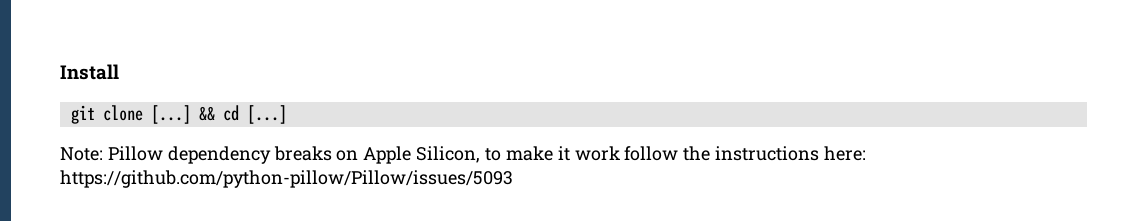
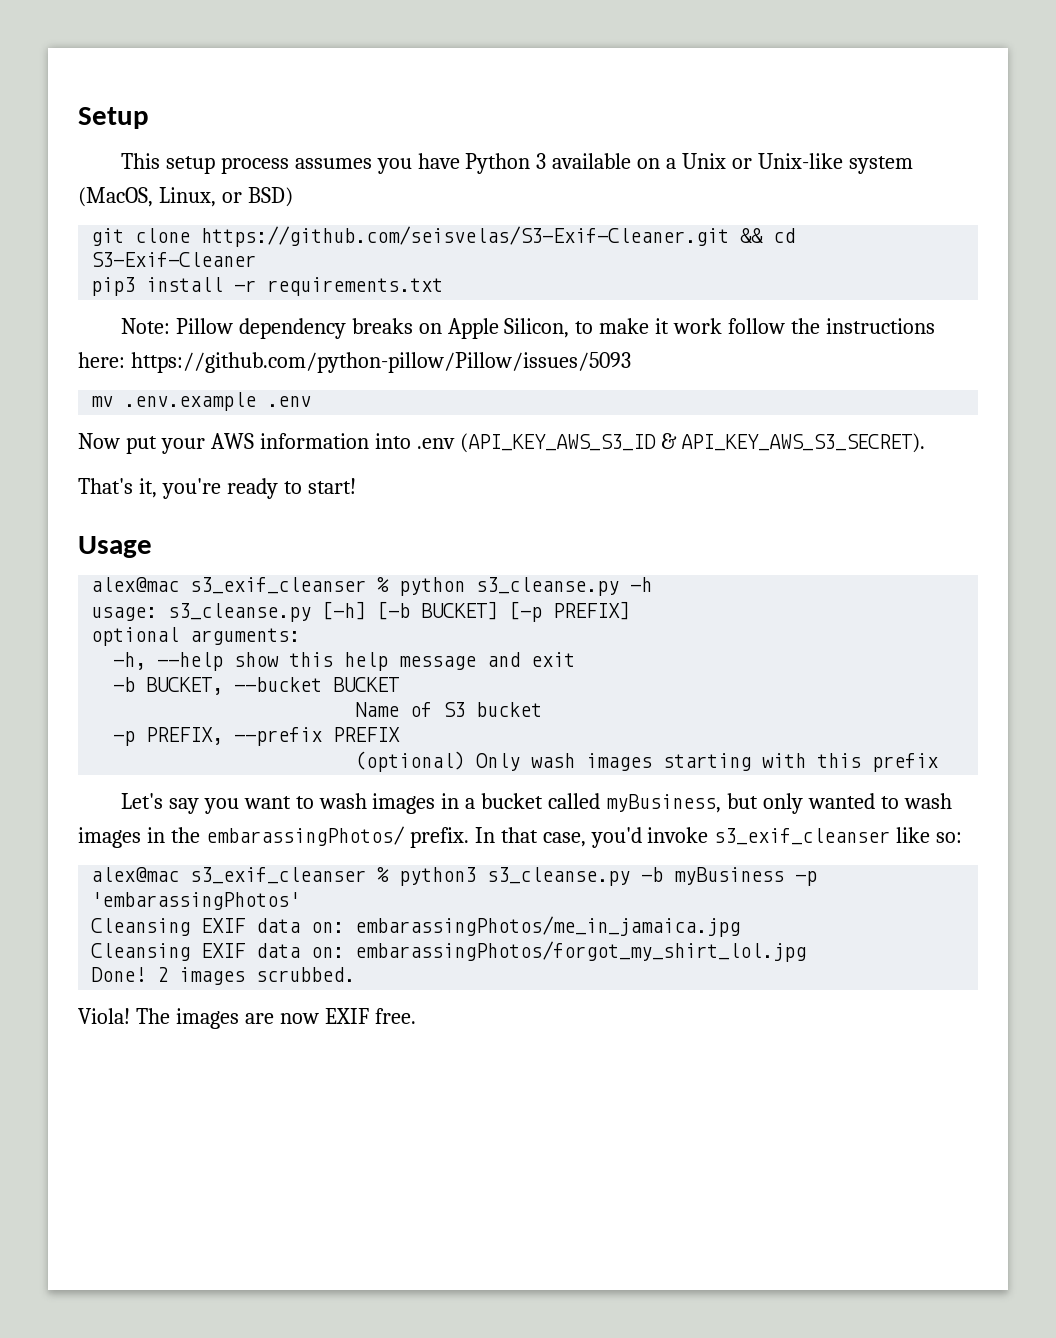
- Install
+ Setup
+ This setup process assumes you have Python 3 available on a Unix or Unix-like system (MacOS, Linux, or BSD)
- git clone [...] && cd [...]
+ git clone https://github.com/seisvelas/S3-Exif-Cleaner.git && cd S3-Exif-Cleaner
+ pip3 install -r requirements.txt
+ mv .env.example .env
+ Now put your AWS information into .env (API_KEY_AWS_S3_ID & API_KEY_AWS_S3_SECRET).
+ That's it, you're ready to start!
+ Usage
+ alex@mac s3_exif_cleanser % python s3_cleanse.py -h
+ usage: s3_cleanse.py [-h] [-b BUCKET] [-p PREFIX]
+ optional arguments:
+ -h, --help show this help message and exit
+ -b BUCKET, --bucket BUCKET
+ Name of S3 bucket
+ -p PREFIX, --prefix PREFIX
+ (optional) Only wash images starting with this prefix
+ Let's say you want to wash images in a bucket called myBusiness, but only wanted to wash images in the embarassingPhotos/ prefix. In that case, you'd invoke s3_exif_cleanser like so:
+ alex@mac s3_exif_cleanser % python3 s3_cleanse.py -b myBusiness -p 'embarassingPhotos'
+ Cleansing EXIF data on: embarassingPhotos/me_in_jamaica.jpg
+ Cleansing EXIF data on: embarassingPhotos/forgot_my_shirt_lol.jpg
+ Done! 2 images scrubbed.
+ Viola! The images are now EXIF free.

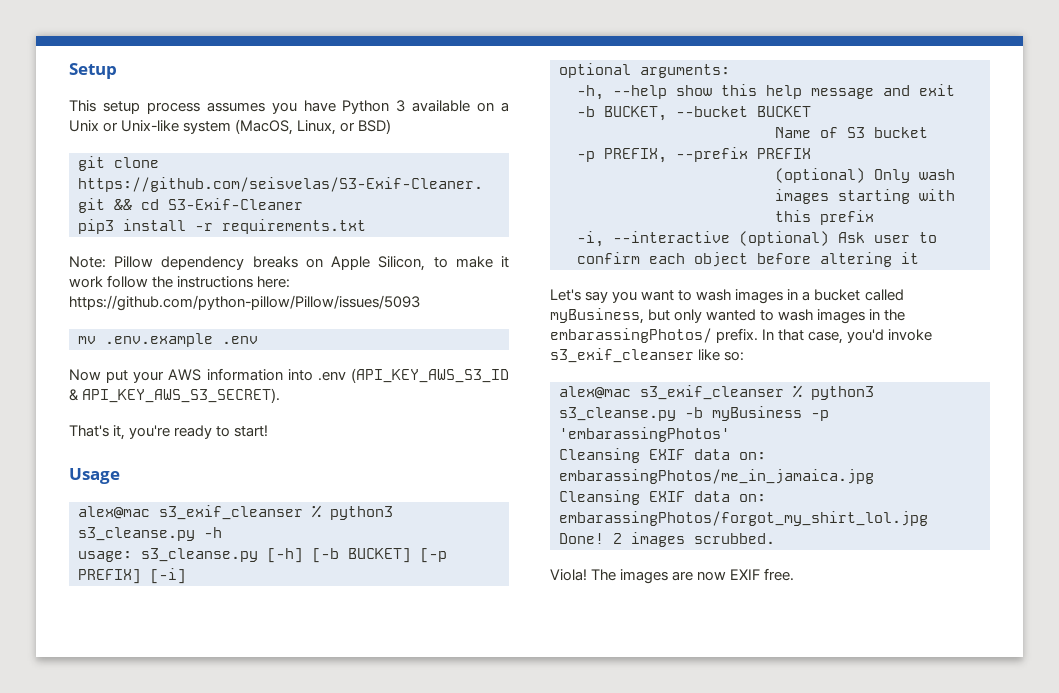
- alex@mac s3_exif_cleanser % python s3_cleanse.py -h
+ alex@mac s3_exif_cleanser % python3 s3_cleanse.py -h
- usage: s3_cleanse.py [-h] [-b BUCKET] [-p PREFIX]
+ usage: s3_cleanse.py [-h] [-b BUCKET] [-p PREFIX] [-i]
+ -i, --interactive (optional) Ask user to confirm each object before altering it

